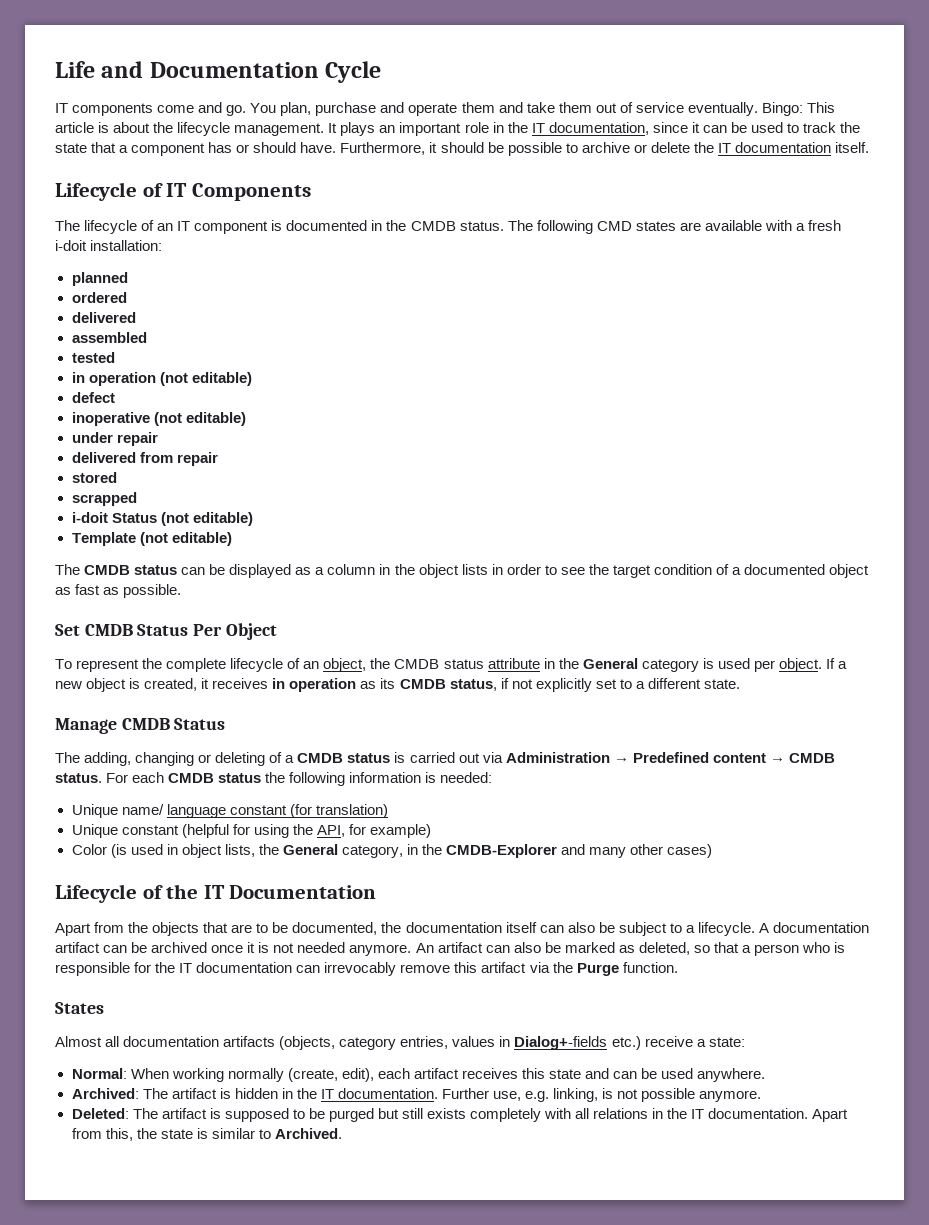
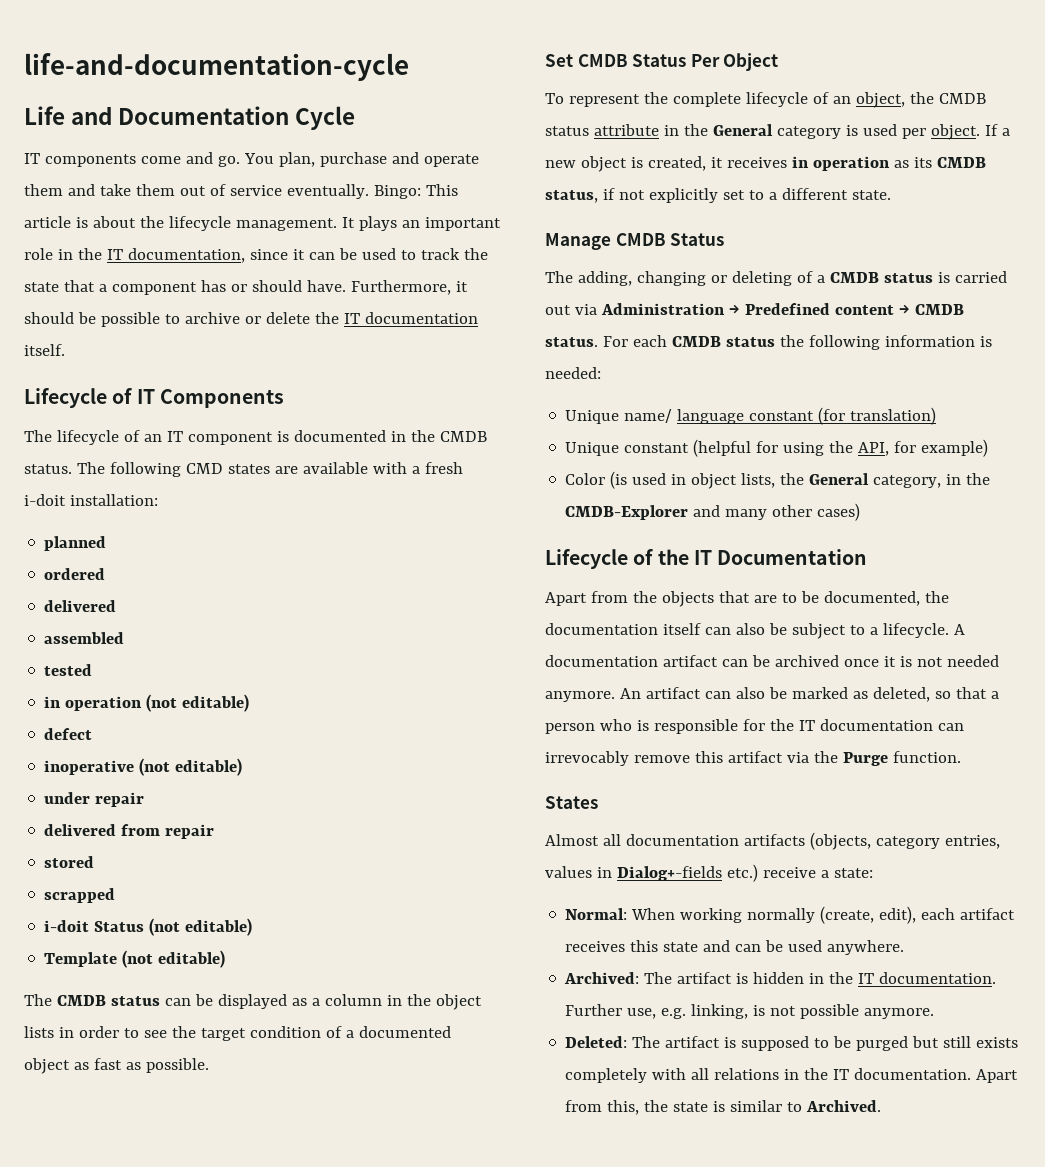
+ life-and-documentation-cycle

